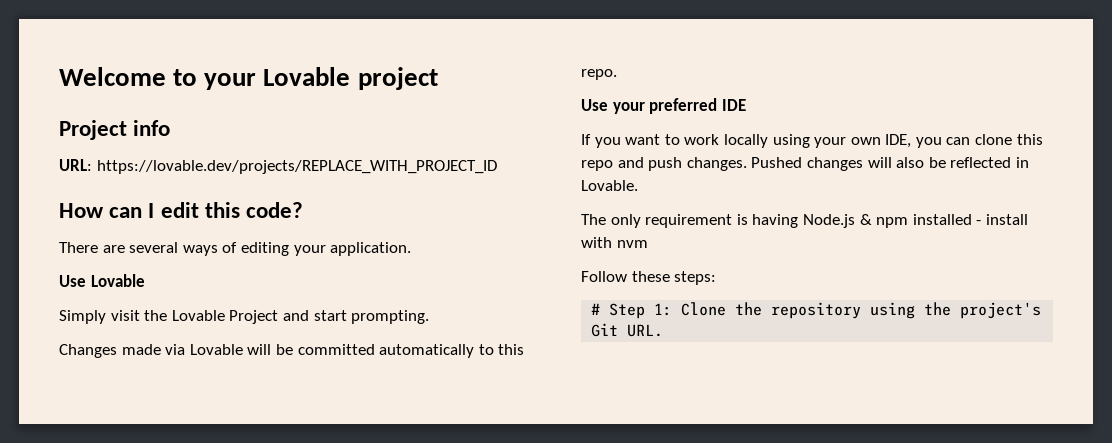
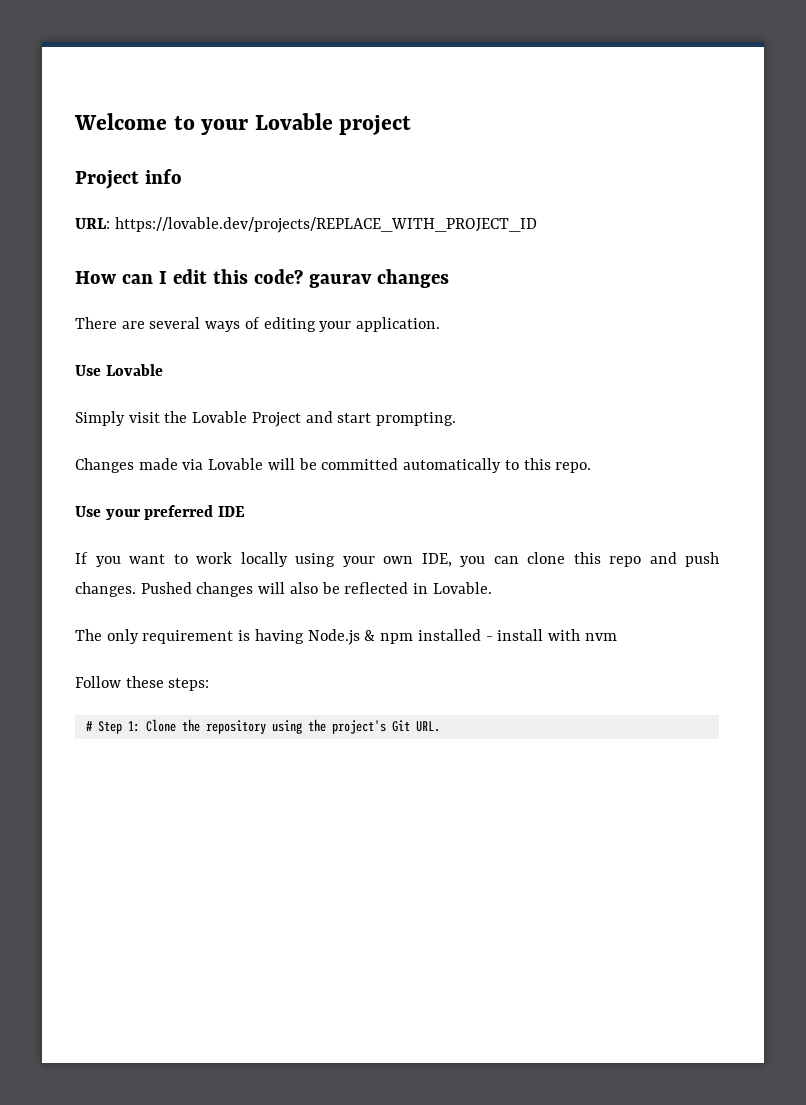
- How can I edit this code?
+ How can I edit this code? gaurav changes

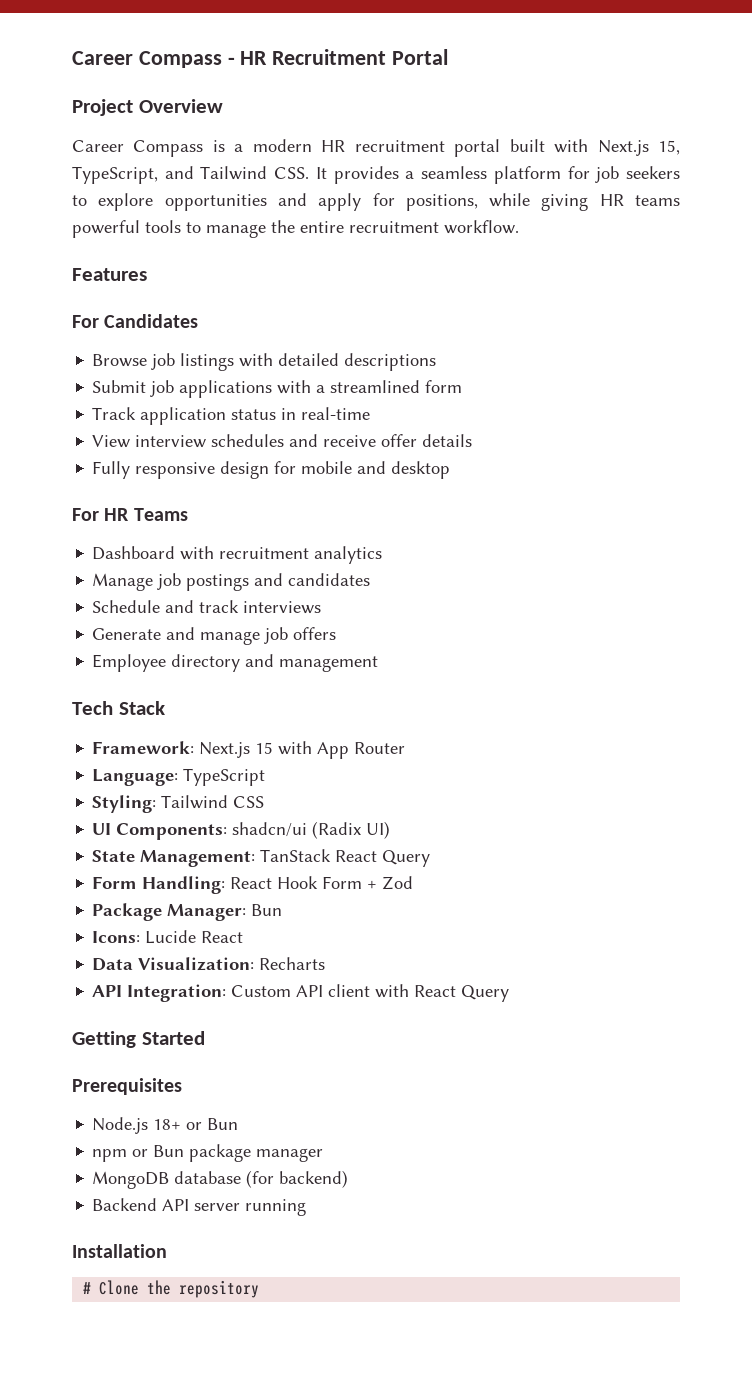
- Welcome to your Lovable project
- Project info
- URL: https://lovable.dev/projects/REPLACE_WITH_PROJECT_ID
- How can I edit this code? gaurav changes
- There are several ways of editing your application.
- Use Lovable
- Simply visit the Lovable Project and start prompting.
- Changes made via Lovable will be committed automatically to this repo.
- Use your preferred IDE
- If you want to work locally using your own IDE, you can clone this repo and push changes. Pushed changes will also be reflected in Lovable.
- The only requirement is having Node.js & npm installed - install with nvm
- Follow these steps:
+ Career Compass - HR Recruitment Portal
+ Project Overview
+ Career Compass is a modern HR recruitment portal built with Next.js 15, TypeScript, and Tailwind CSS. It provides a seamless platform for job seekers to explore opportunities and apply for positions, while giving HR teams powerful tools to manage the entire recruitment workflow.
+ Features
+ For Candidates
+ Browse job listings with detailed descriptions
+ Submit job applications with a streamlined form
+ Track application status in real-time
+ View interview schedules and receive offer details
+ Fully responsive design for mobile and desktop
+ For HR Teams
+ Dashboard with recruitment analytics
+ Manage job postings and candidates
+ Schedule and track interviews
+ Generate and manage job offers
+ Employee directory and management
+ Tech Stack
+ Framework: Next.js 15 with App Router
+ Language: TypeScript
+ Styling: Tailwind CSS
+ UI Components: shadcn/ui (Radix UI)
+ State Management: TanStack React Query
+ Form Handling: React Hook Form + Zod
+ Package Manager: Bun
+ Icons: Lucide React
+ Data Visualization: Recharts
+ API Integration: Custom API client with React Query
+ Getting Started
+ Prerequisites
+ Node.js 18+ or Bun
+ npm or Bun package manager
+ MongoDB database (for backend)
+ Backend API server running
+ Installation
- # Step 1: Clone the repository using the project's Git URL.
+ # Clone the repository

